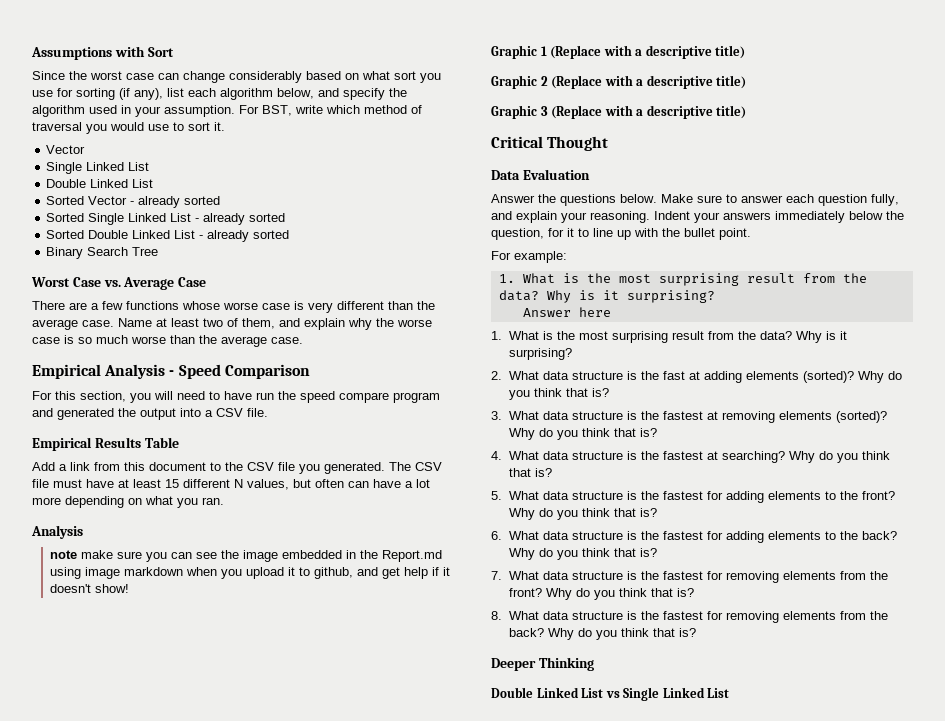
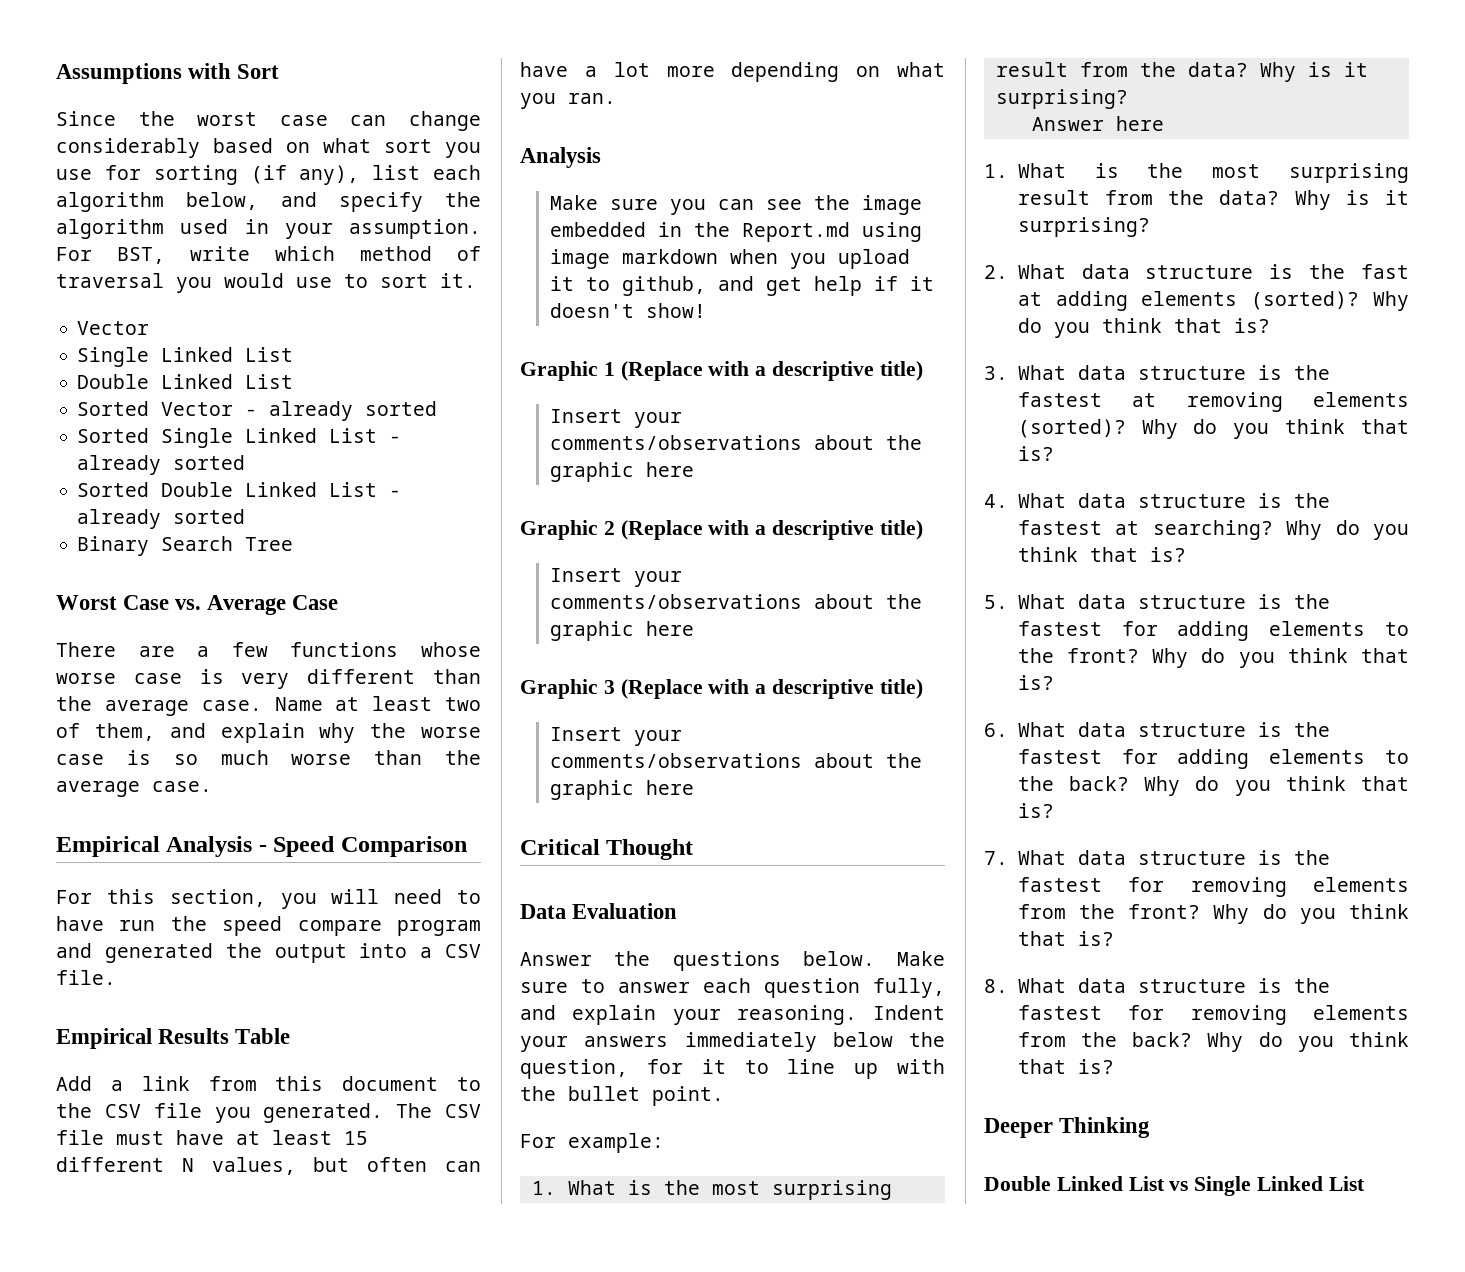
- note make sure you can see the image embedded in the Report.md using image markdown when you upload it to github, and get help if it doesn't show!
+ Make sure you can see the image embedded in the Report.md using image markdown when you upload it to github, and get help if it doesn't show!
  Graphic 1 (Replace with a descriptive title)
+ Insert your comments/observations about the graphic here
  Graphic 2 (Replace with a descriptive title)
+ Insert your comments/observations about the graphic here
  Graphic 3 (Replace with a descriptive title)
+ Insert your comments/observations about the graphic here

